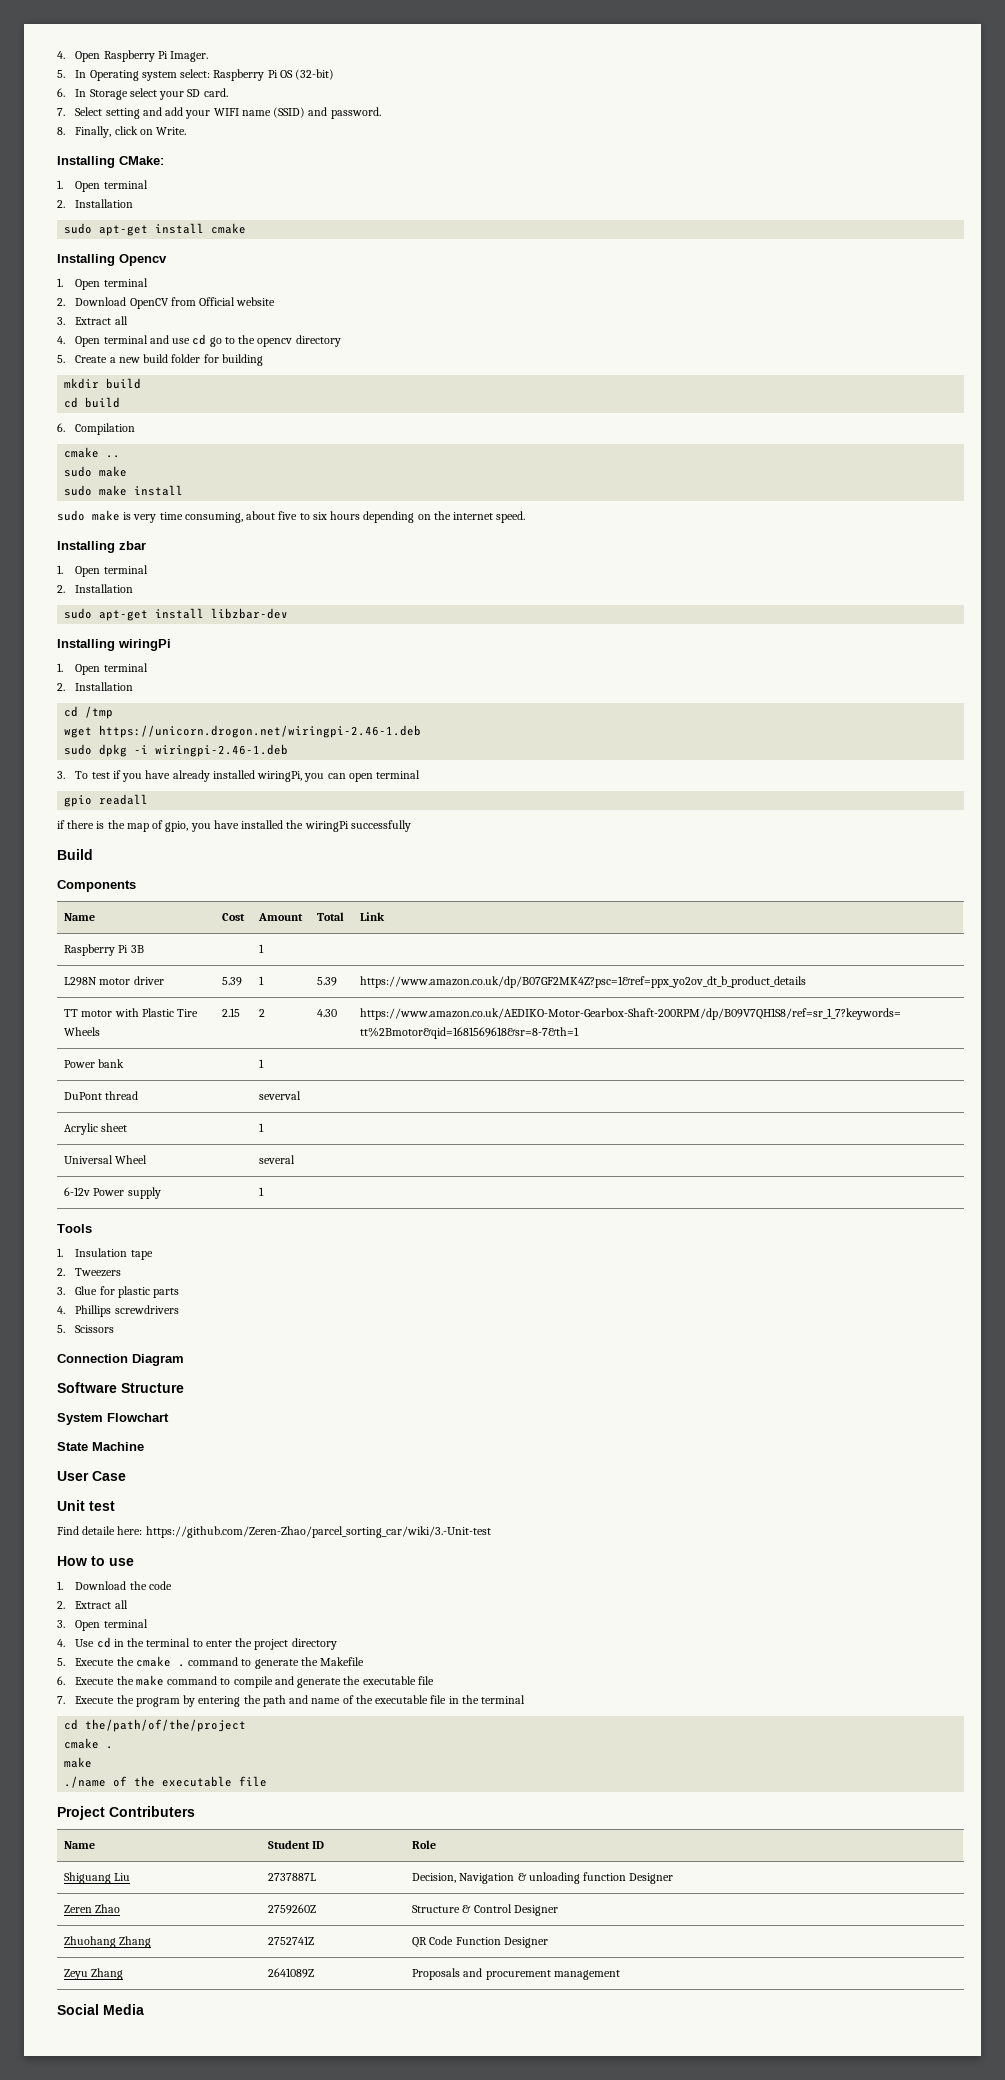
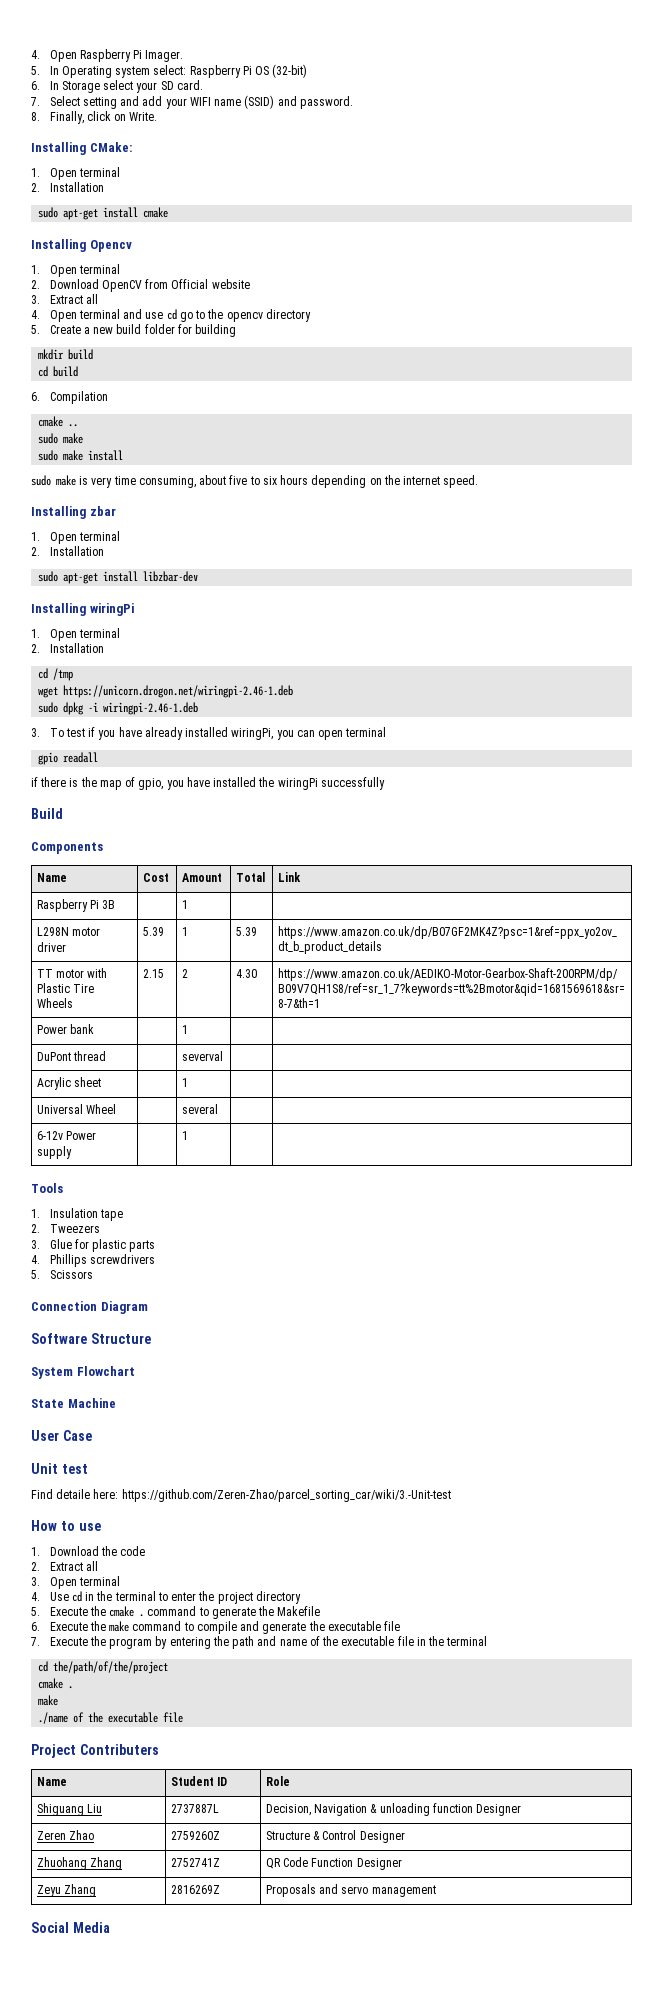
- Zeyu Zhang | 2641089Z | Proposals and procurement management
+ Zeyu Zhang | 2816269Z | Proposals and servo management

